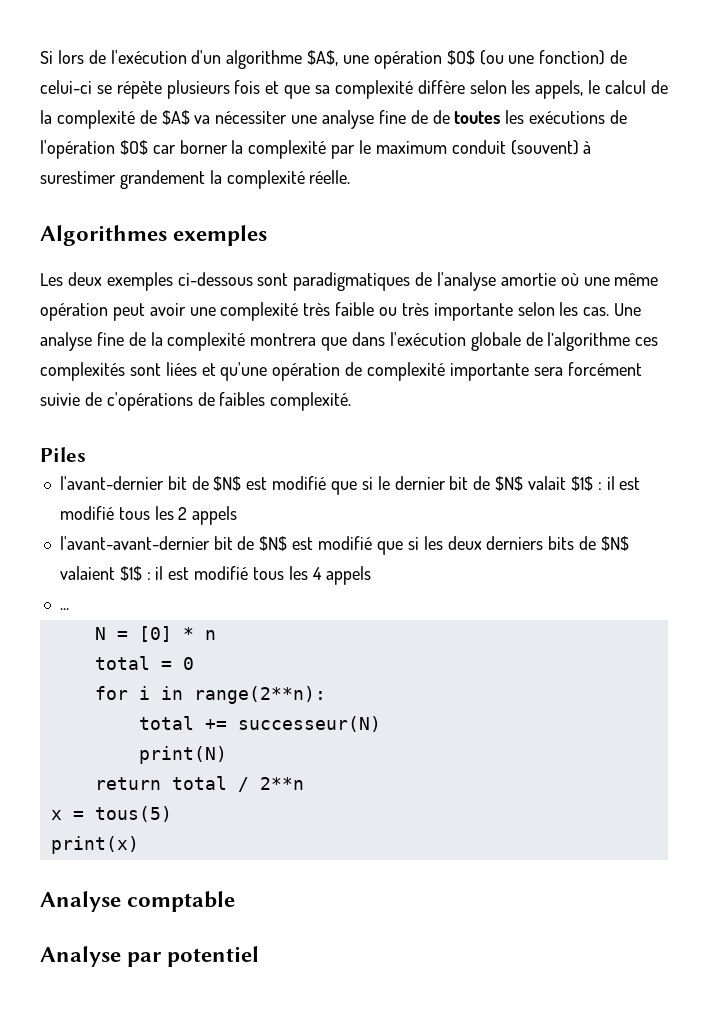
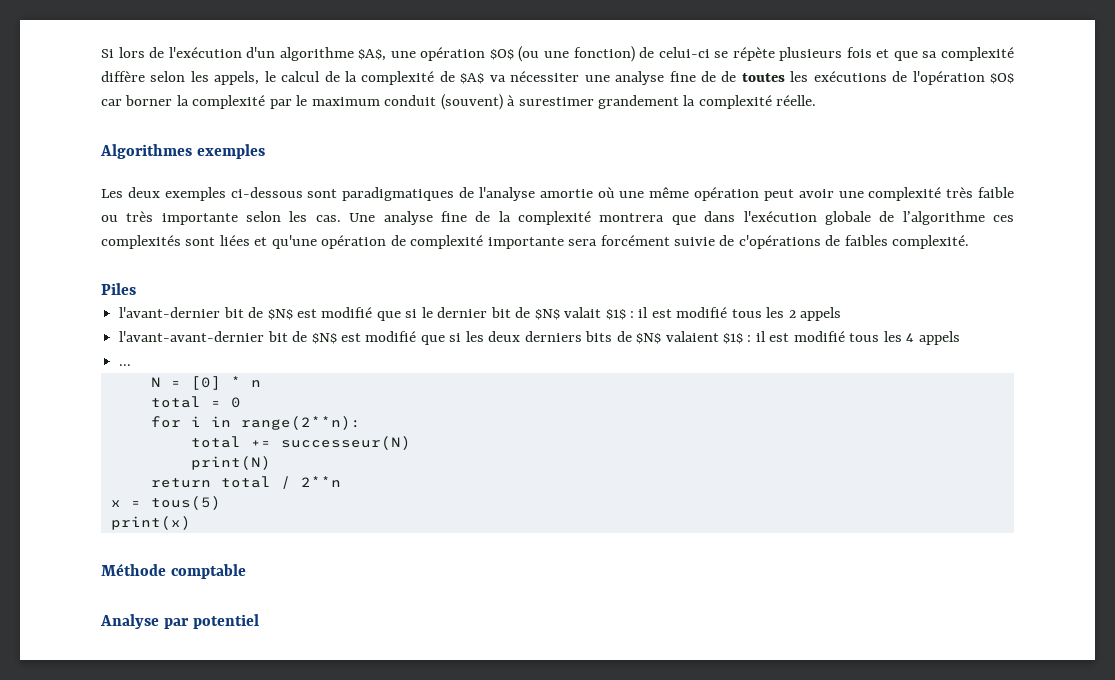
- Analyse comptable
+ Méthode comptable

